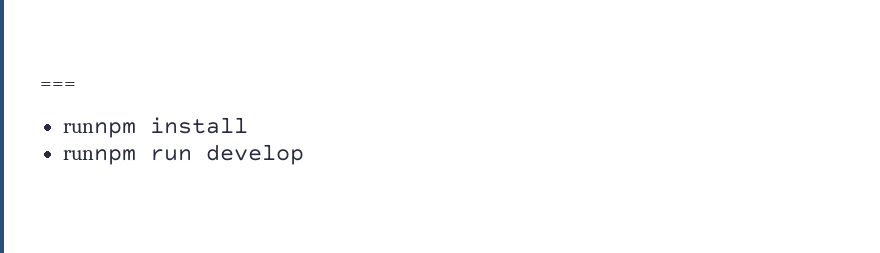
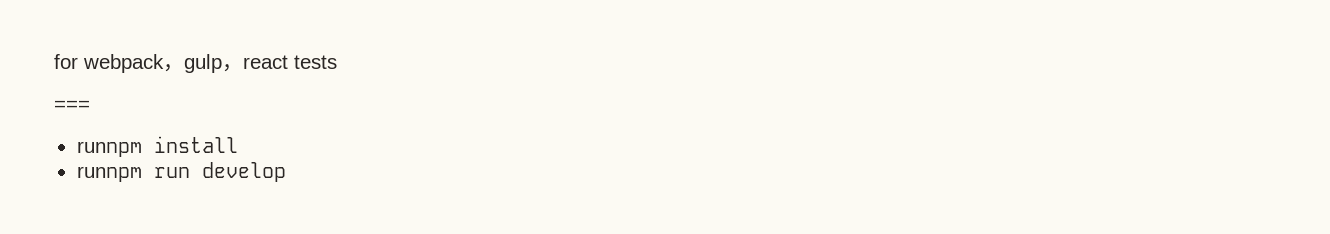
+ for webpack，gulp，react tests

